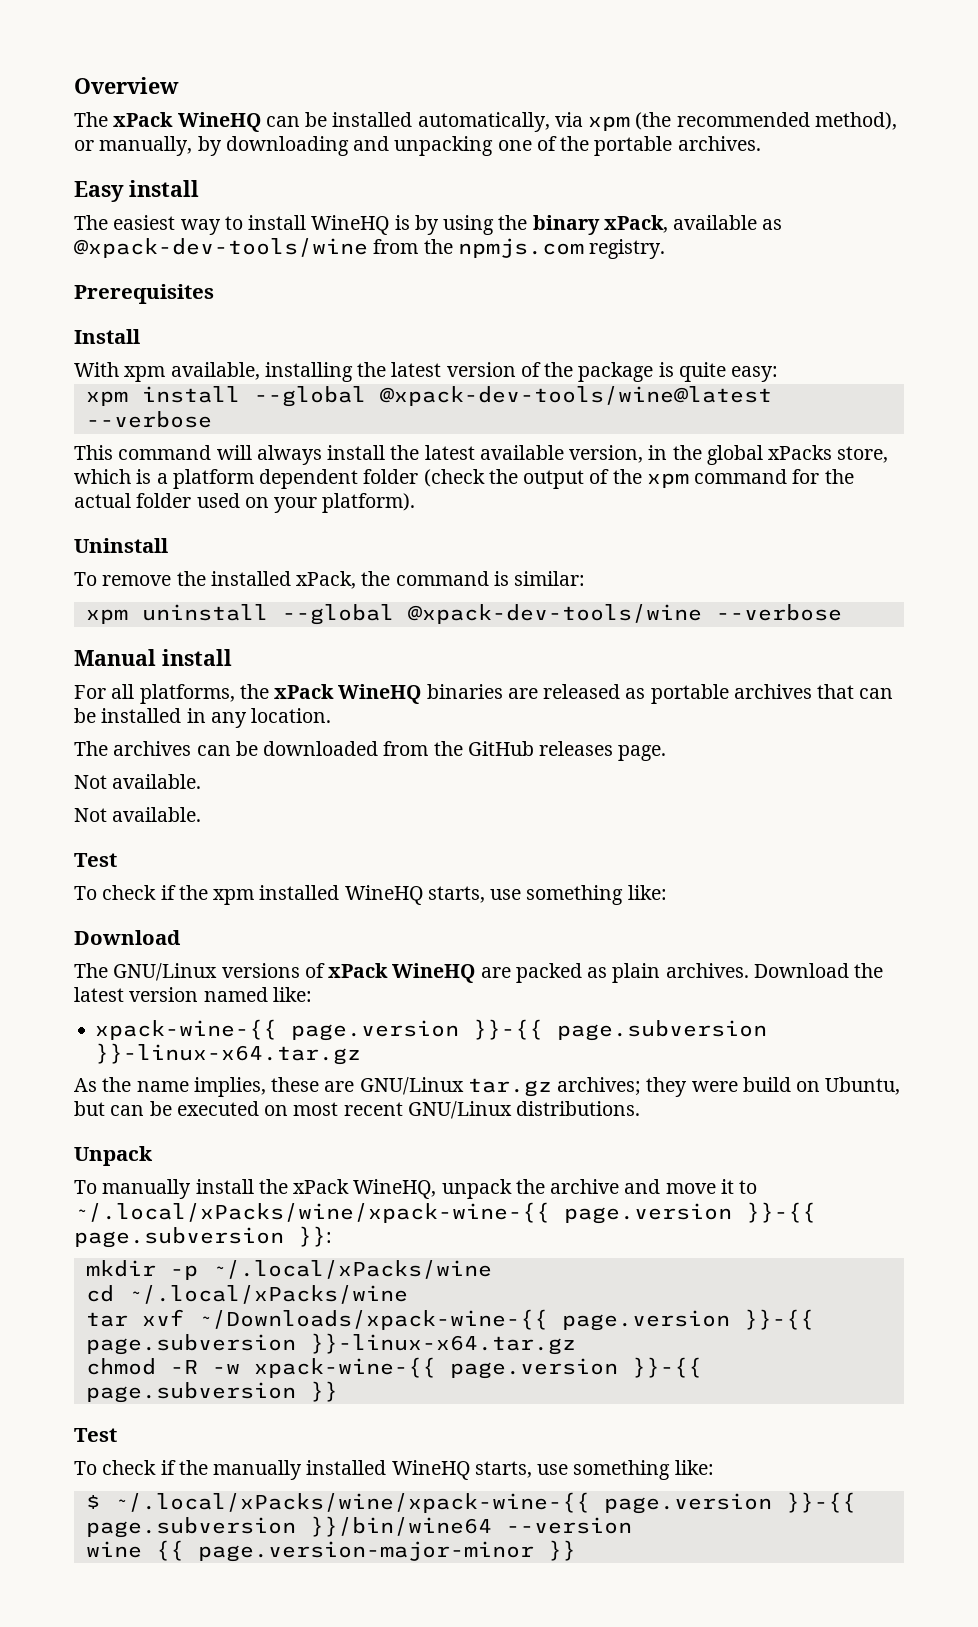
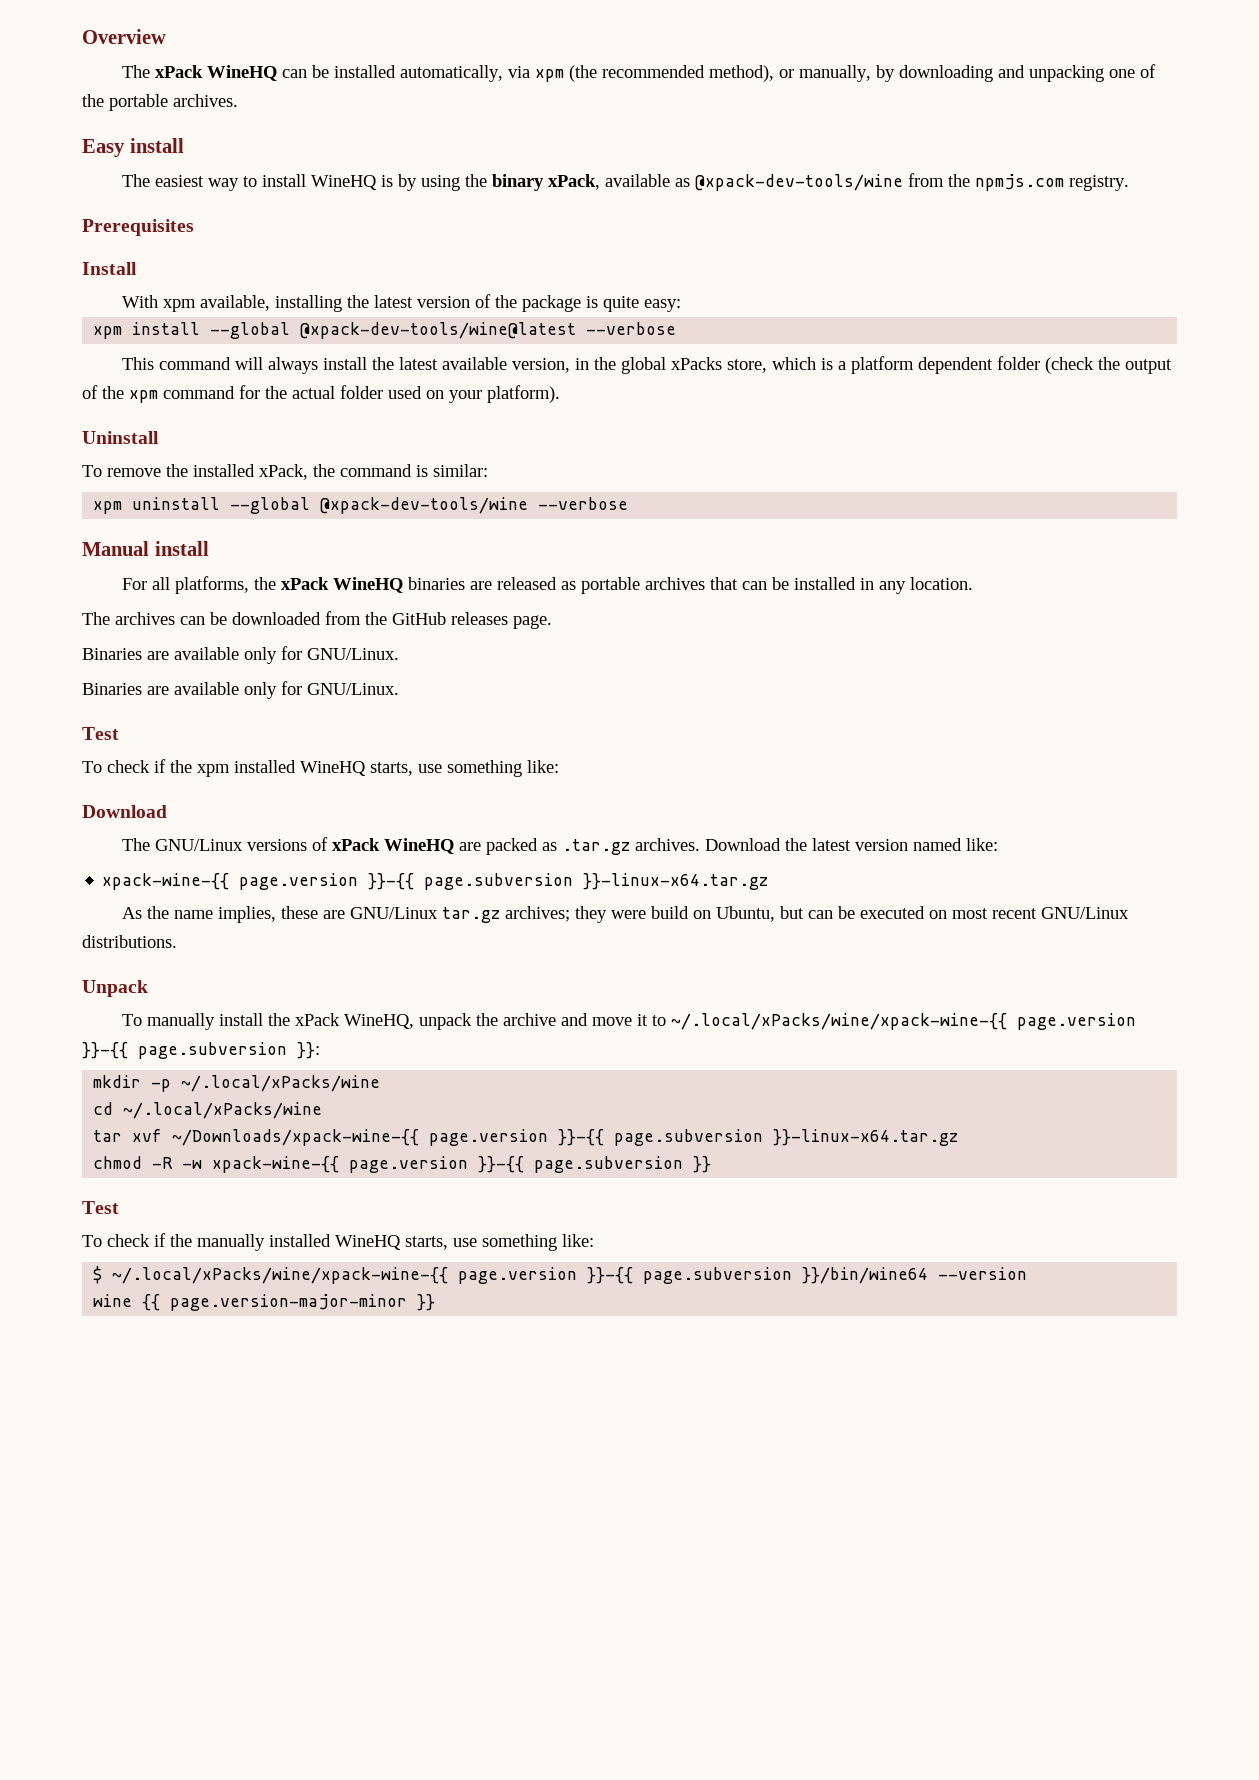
  The archives can be downloaded from the GitHub releases page.
- Not available.
- Not available.
+ Binaries are available only for GNU/Linux.
+ Binaries are available only for GNU/Linux.
- The GNU/Linux versions of xPack WineHQ are packed as plain archives.
+ The GNU/Linux versions of xPack WineHQ are packed as .tar.gz archives.

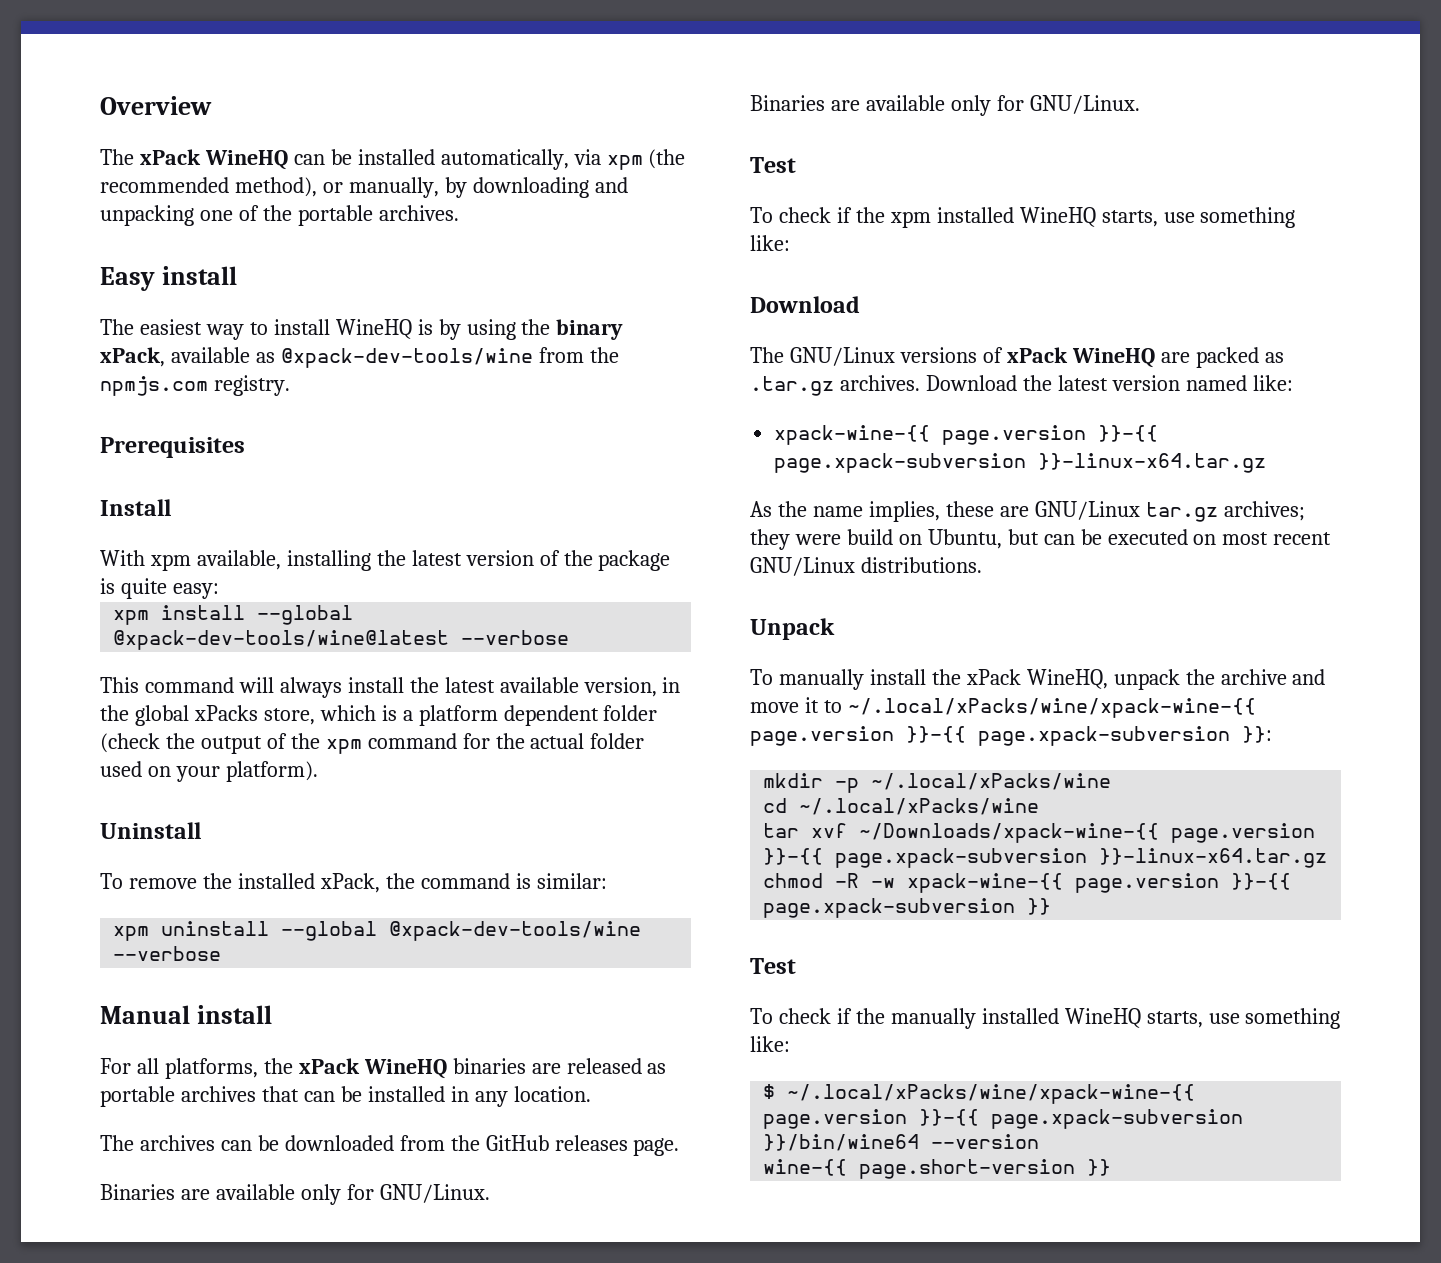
- xpack-wine-{{ page.version }}-{{ page.subversion }}-linux-x64.tar.gz
+ xpack-wine-{{ page.version }}-{{ page.xpack-subversion }}-linux-x64.tar.gz
- To manually install the xPack WineHQ, unpack the archive and move it to ~/.local/xPacks/wine/xpack-wine-{{ page.version }}-{{ page.subversion }}:
+ To manually install the xPack WineHQ, unpack the archive and move it to ~/.local/xPacks/wine/xpack-wine-{{ page.version }}-{{ page.xpack-subversion }}:
- tar xvf ~/Downloads/xpack-wine-{{ page.version }}-{{ page.subversion }}-linux-x64.tar.gz
+ tar xvf ~/Downloads/xpack-wine-{{ page.version }}-{{ page.xpack-subversion }}-linux-x64.tar.gz
- chmod -R -w xpack-wine-{{ page.version }}-{{ page.subversion }}
+ chmod -R -w xpack-wine-{{ page.version }}-{{ page.xpack-subversion }}
- $ ~/.local/xPacks/wine/xpack-wine-{{ page.version }}-{{ page.subversion }}/bin/wine64 --version
+ $ ~/.local/xPacks/wine/xpack-wine-{{ page.version }}-{{ page.xpack-subversion }}/bin/wine64 --version
- wine {{ page.version-major-minor }}
+ wine-{{ page.short-version }}

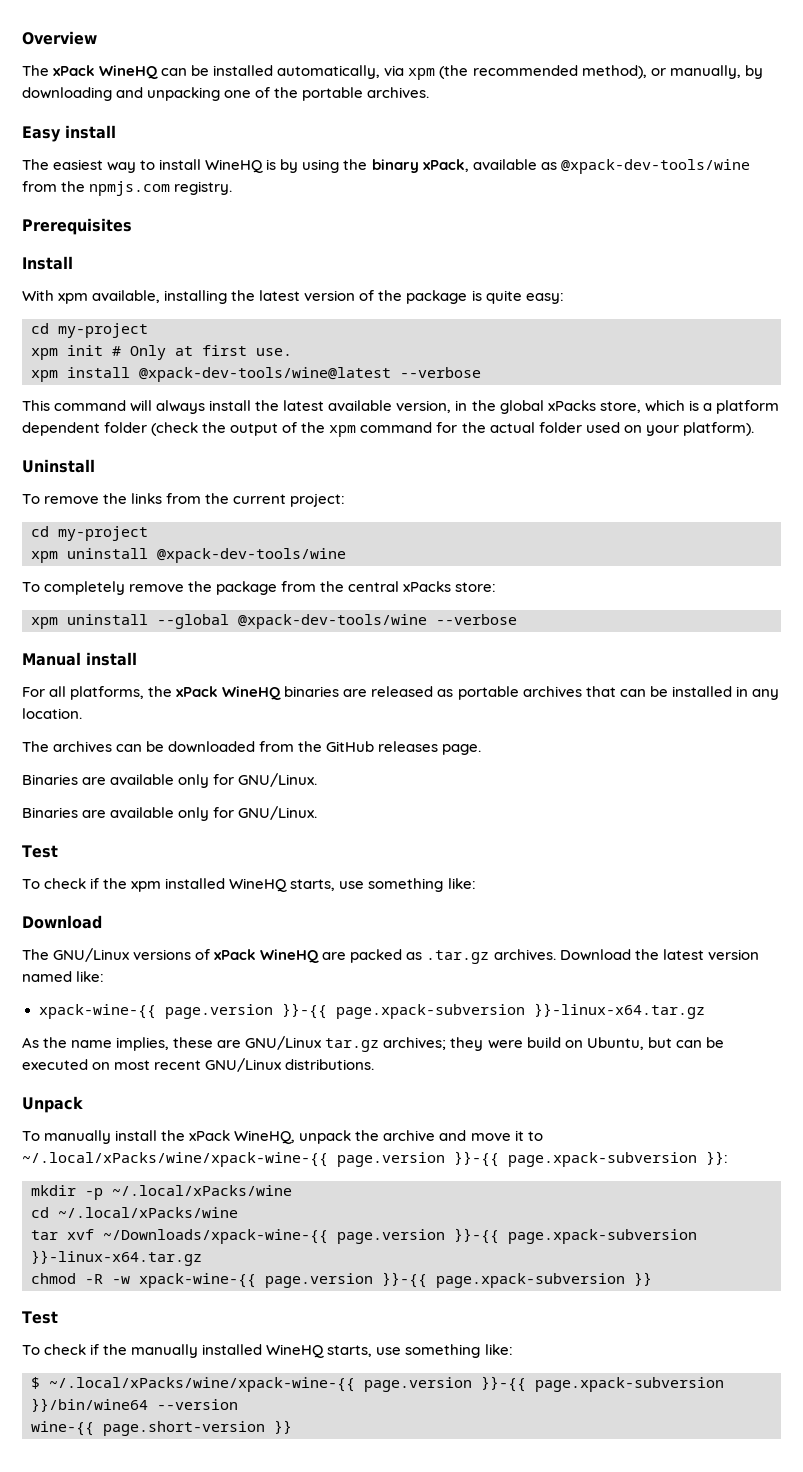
  With xpm available, installing the latest version of the package is quite easy:
+ cd my-project
+ xpm init # Only at first use.
- xpm install --global @xpack-dev-tools/wine@latest --verbose
+ xpm install @xpack-dev-tools/wine@latest --verbose
- To remove the installed xPack, the command is similar:
+ To remove the links from the current project:
+ cd my-project
+ xpm uninstall @xpack-dev-tools/wine
+ To completely remove the package from the central xPacks store:

